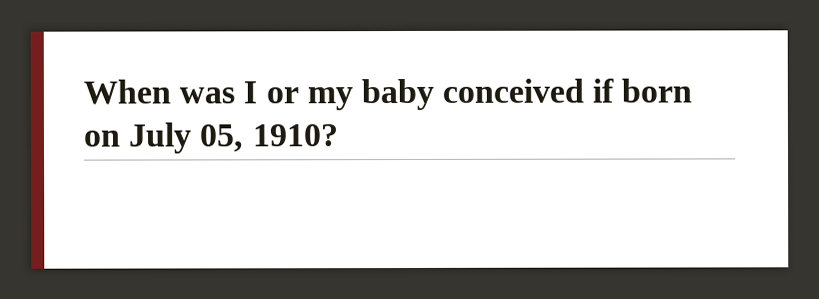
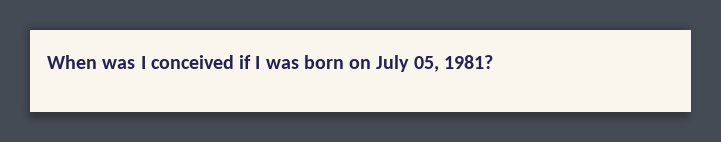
- When was I or my baby conceived if born on July 05, 1910?
+ When was I conceived if I was born on July 05, 1981?

